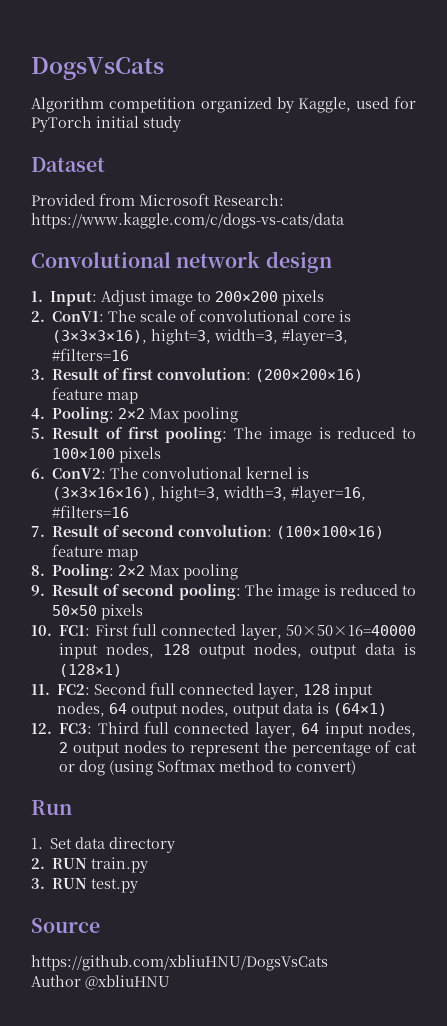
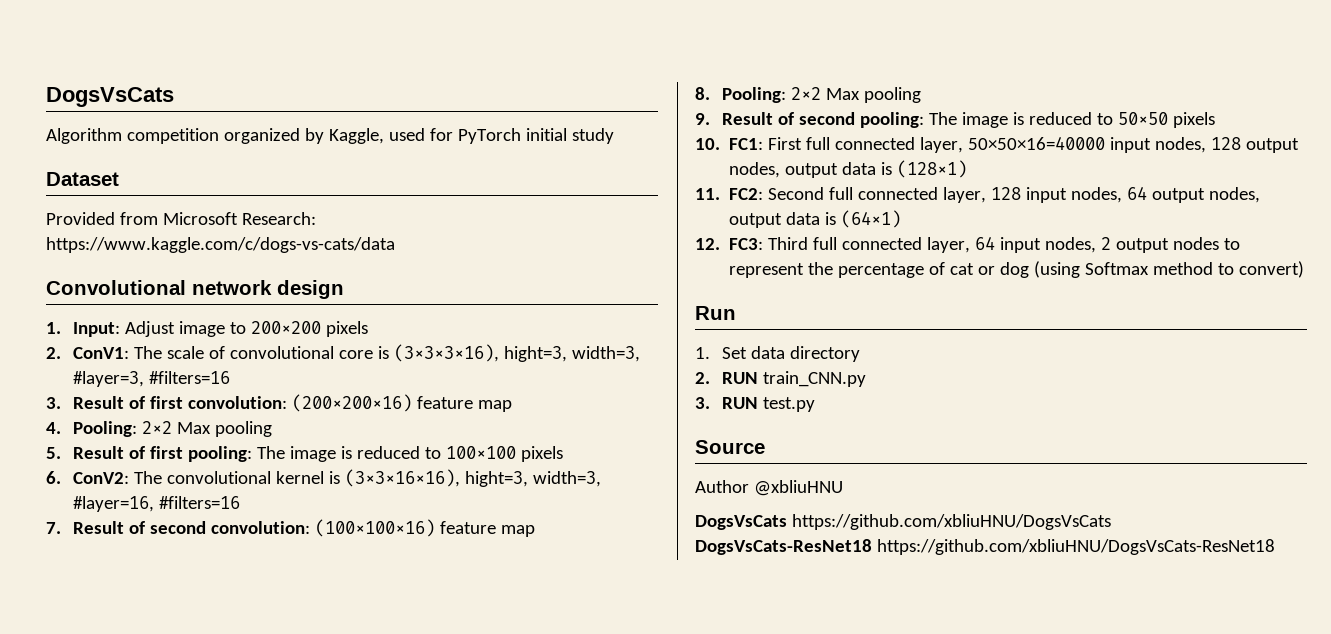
- 2. RUN train.py
+ 2. RUN train_CNN.py
- https://github.com/xbliuHNU/DogsVsCats
+ Author @xbliuHNU
+ DogsVsCats https://github.com/xbliuHNU/DogsVsCats
- Author @xbliuHNU
+ DogsVsCats-ResNet18 https://github.com/xbliuHNU/DogsVsCats-ResNet18

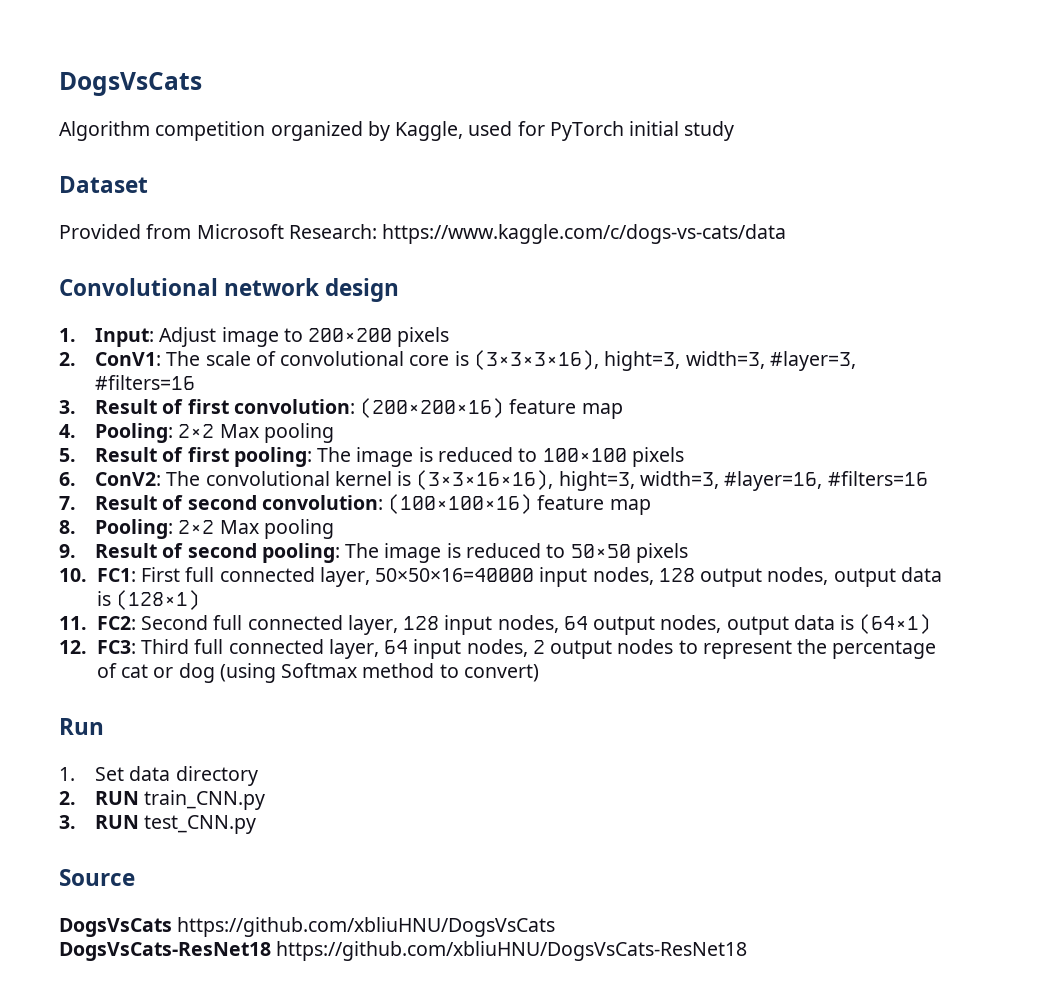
- 3. RUN test.py
+ 3. RUN test_CNN.py
- Author @xbliuHNU

